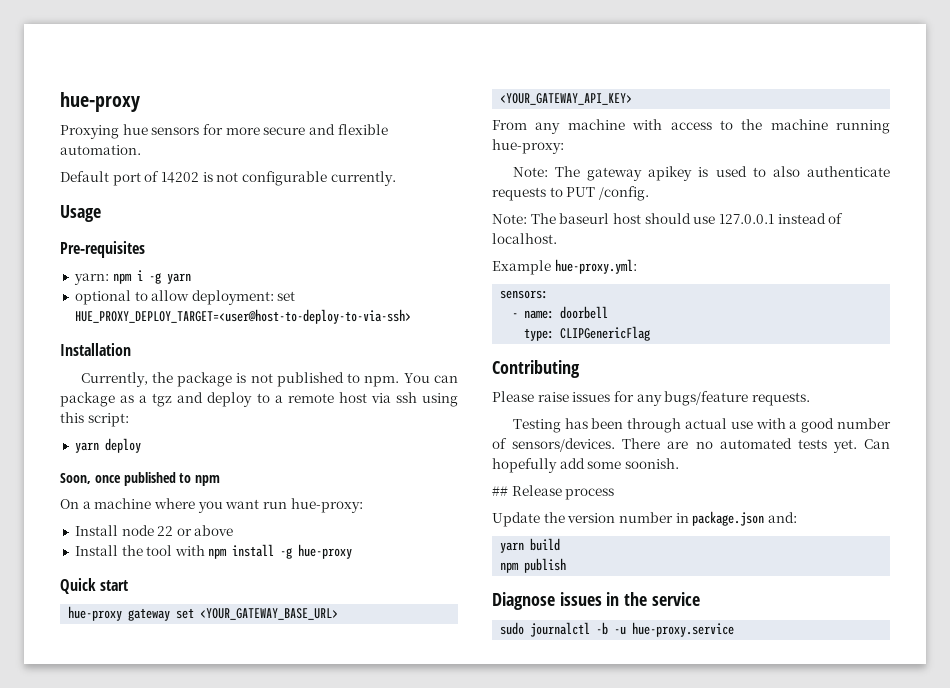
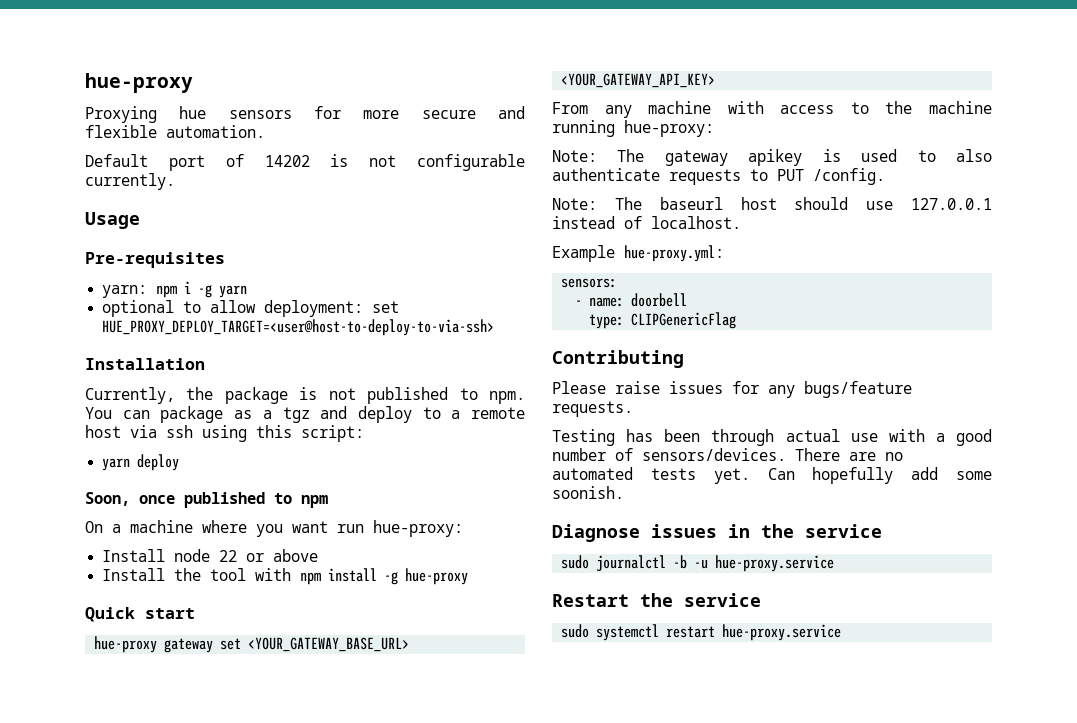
- ## Release process
- Update the version number in package.json and:
- yarn build
- npm publish
+ Restart the service
+ sudo systemctl restart hue-proxy.service

